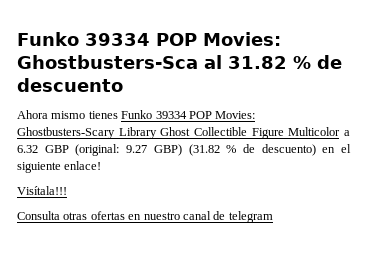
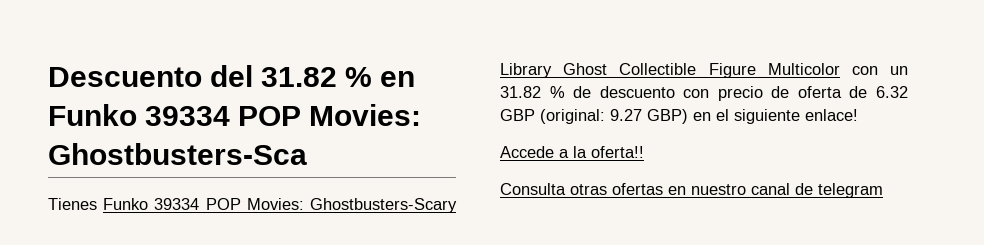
- Funko 39334 POP Movies: Ghostbusters-Sca al 31.82 % de descuento
- Ahora mismo tienes Funko 39334 POP Movies: Ghostbusters-Scary Library Ghost Collectible Figure Multicolor a 6.32 GBP (original: 9.27 GBP) (31.82 % de descuento) en el siguiente enlace!
+ Descuento del 31.82 % en Funko 39334 POP Movies: Ghostbusters-Sca
+ Tienes Funko 39334 POP Movies: Ghostbusters-Scary Library Ghost Collectible Figure Multicolor con un 31.82 % de descuento con precio de oferta de 6.32 GBP (original: 9.27 GBP) en el siguiente enlace!
- Visítala!!!
+ Accede a la oferta!!

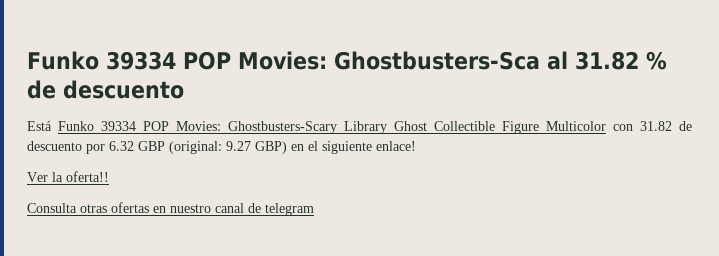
- Descuento del 31.82 % en Funko 39334 POP Movies: Ghostbusters-Sca
- Tienes Funko 39334 POP Movies: Ghostbusters-Scary Library Ghost Collectible Figure Multicolor con un 31.82 % de descuento con precio de oferta de 6.32 GBP (original: 9.27 GBP) en el siguiente enlace!
+ Funko 39334 POP Movies: Ghostbusters-Sca al 31.82 % de descuento
+ Está Funko 39334 POP Movies: Ghostbusters-Scary Library Ghost Collectible Figure Multicolor con 31.82 de descuento por 6.32 GBP (original: 9.27 GBP) en el siguiente enlace!
- Accede a la oferta!!
+ Ver la oferta!!

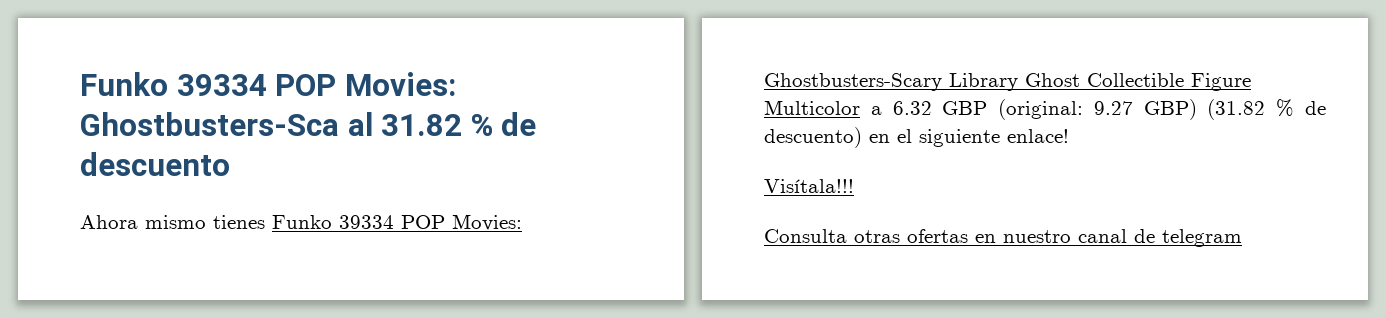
- Está Funko 39334 POP Movies: Ghostbusters-Scary Library Ghost Collectible Figure Multicolor con 31.82 de descuento por 6.32 GBP (original: 9.27 GBP) en el siguiente enlace!
+ Ahora mismo tienes Funko 39334 POP Movies: Ghostbusters-Scary Library Ghost Collectible Figure Multicolor a 6.32 GBP (original: 9.27 GBP) (31.82 % de descuento) en el siguiente enlace!
- Ver la oferta!!
+ Visítala!!!

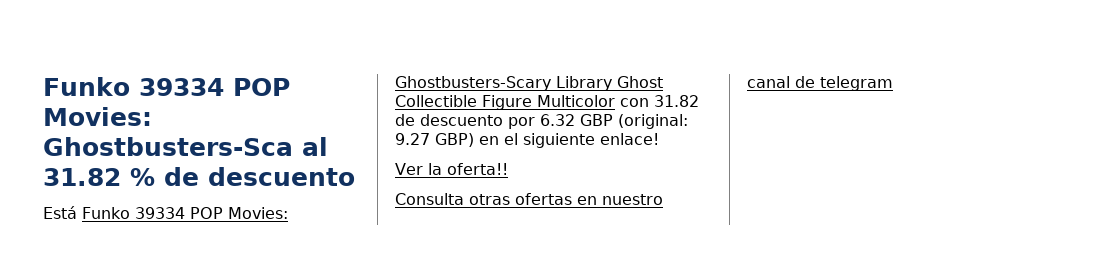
- Ahora mismo tienes Funko 39334 POP Movies: Ghostbusters-Scary Library Ghost Collectible Figure Multicolor a 6.32 GBP (original: 9.27 GBP) (31.82 % de descuento) en el siguiente enlace!
+ Está Funko 39334 POP Movies: Ghostbusters-Scary Library Ghost Collectible Figure Multicolor con 31.82 de descuento por 6.32 GBP (original: 9.27 GBP) en el siguiente enlace!
- Visítala!!!
+ Ver la oferta!!

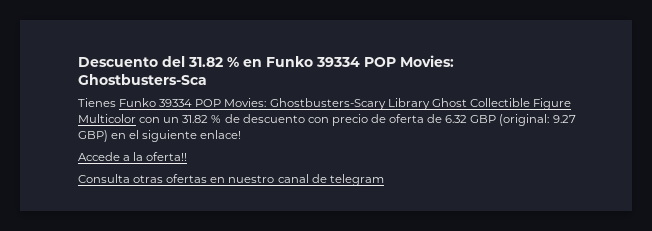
- Funko 39334 POP Movies: Ghostbusters-Sca al 31.82 % de descuento
- Está Funko 39334 POP Movies: Ghostbusters-Scary Library Ghost Collectible Figure Multicolor con 31.82 de descuento por 6.32 GBP (original: 9.27 GBP) en el siguiente enlace!
+ Descuento del 31.82 % en Funko 39334 POP Movies: Ghostbusters-Sca
+ Tienes Funko 39334 POP Movies: Ghostbusters-Scary Library Ghost Collectible Figure Multicolor con un 31.82 % de descuento con precio de oferta de 6.32 GBP (original: 9.27 GBP) en el siguiente enlace!
- Ver la oferta!!
+ Accede a la oferta!!

